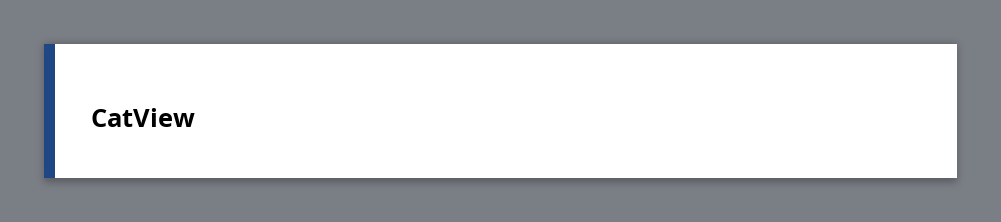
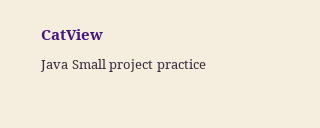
+ Java Small project practice

